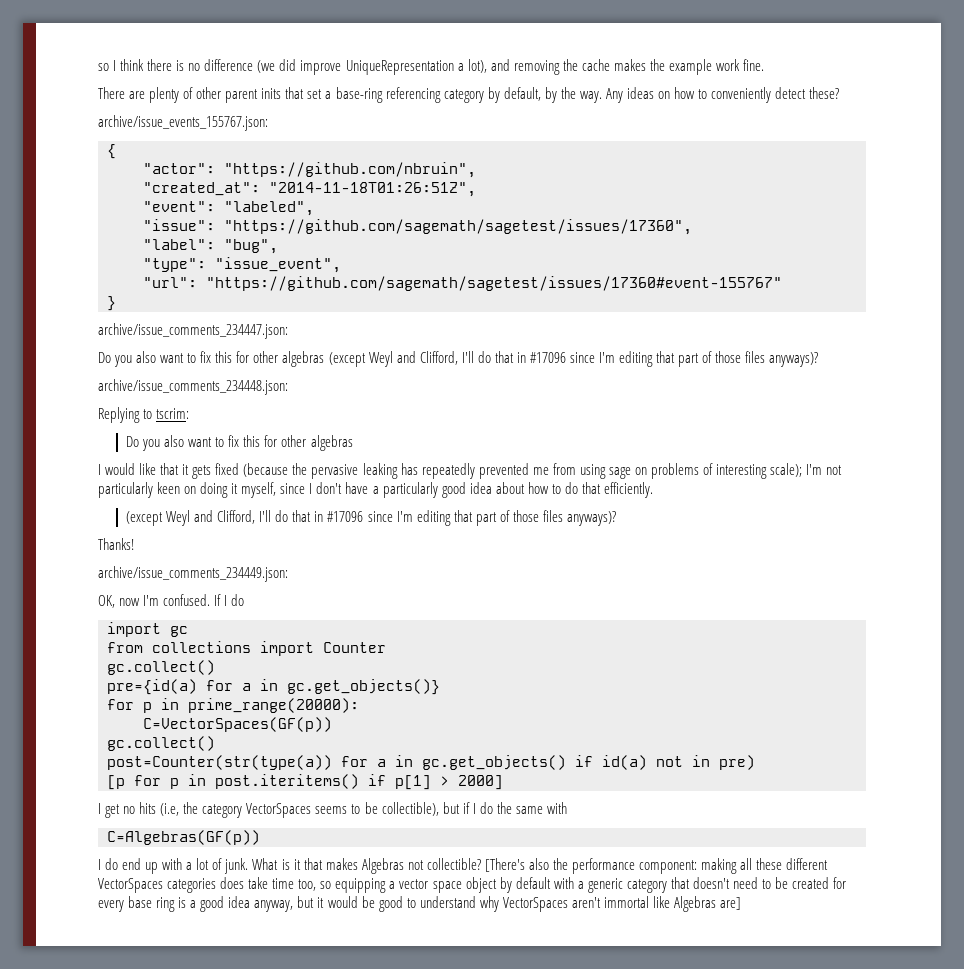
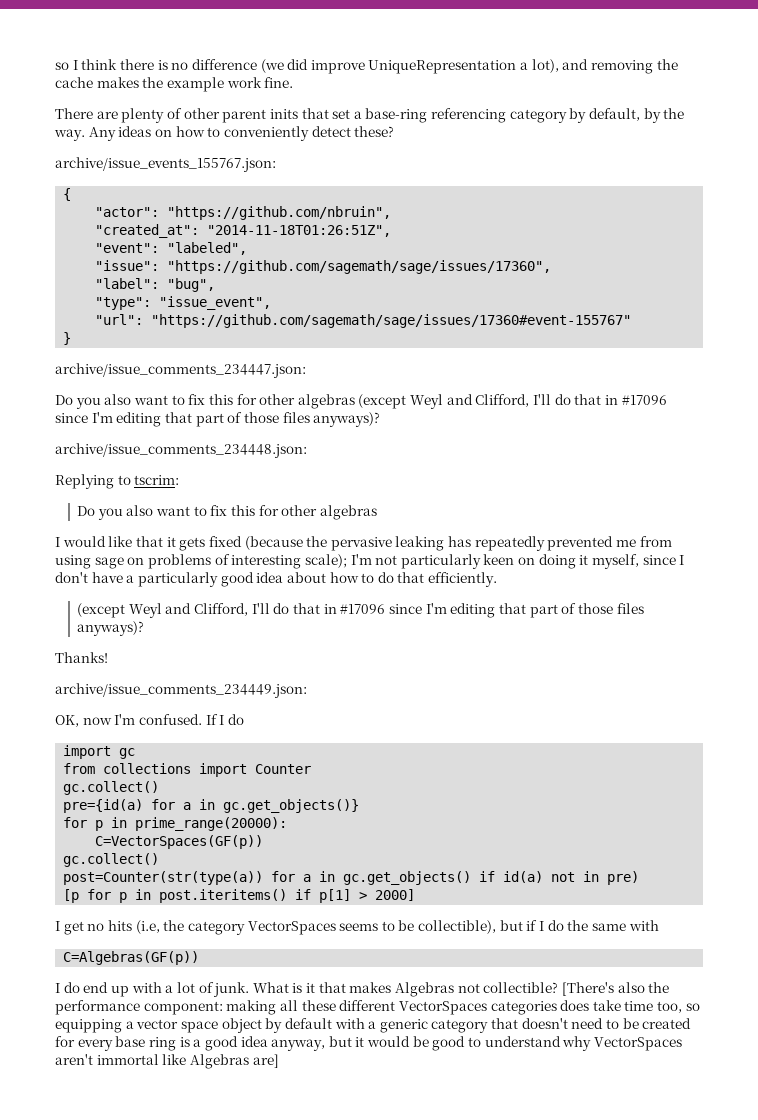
- "issue": "https://github.com/sagemath/sagetest/issues/17360",
+ "issue": "https://github.com/sagemath/sage/issues/17360",
- "url": "https://github.com/sagemath/sagetest/issues/17360#event-155767"
+ "url": "https://github.com/sagemath/sage/issues/17360#event-155767"

